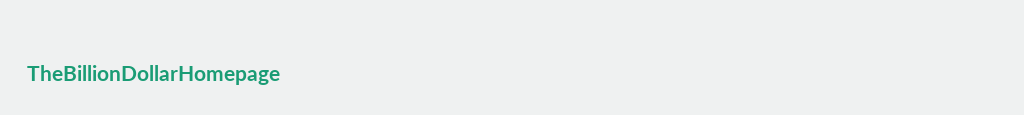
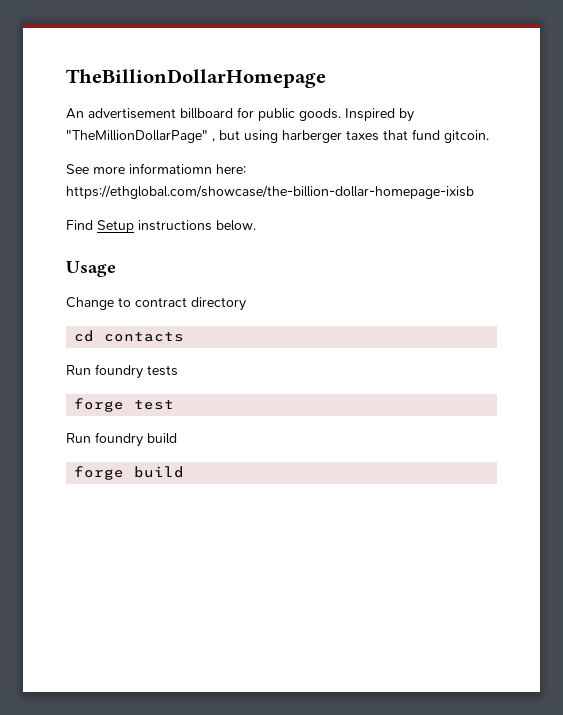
+ An advertisement billboard for public goods. Inspired by "TheMillionDollarPage" , but using harberger taxes that fund gitcoin.
+ See more informatiomn here: https://ethglobal.com/showcase/the-billion-dollar-homepage-ixisb
+ Find Setup instructions below.
+ Usage
+ Change to contract directory
+ cd contacts
+ Run foundry tests
+ forge test
+ Run foundry build
+ forge build

